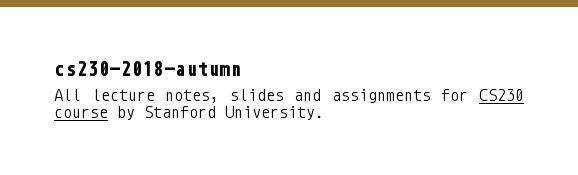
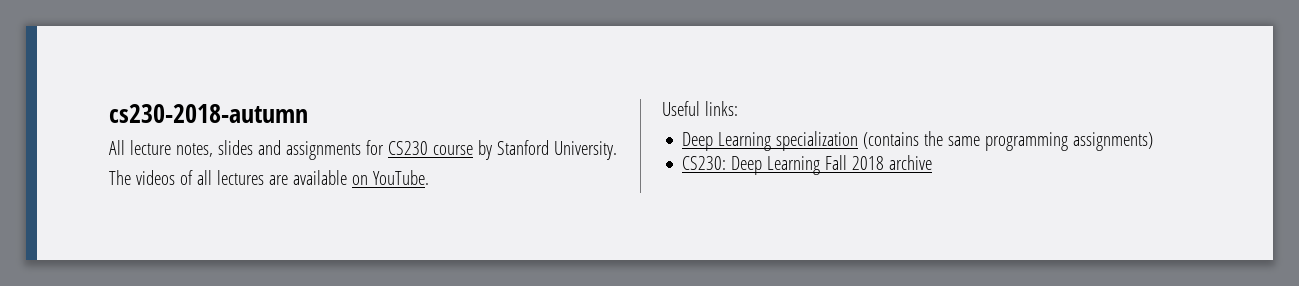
+ The videos of all lectures are available on YouTube.
+ Useful links:
+ Deep Learning specialization (contains the same programming assignments)
+ CS230: Deep Learning Fall 2018 archive

